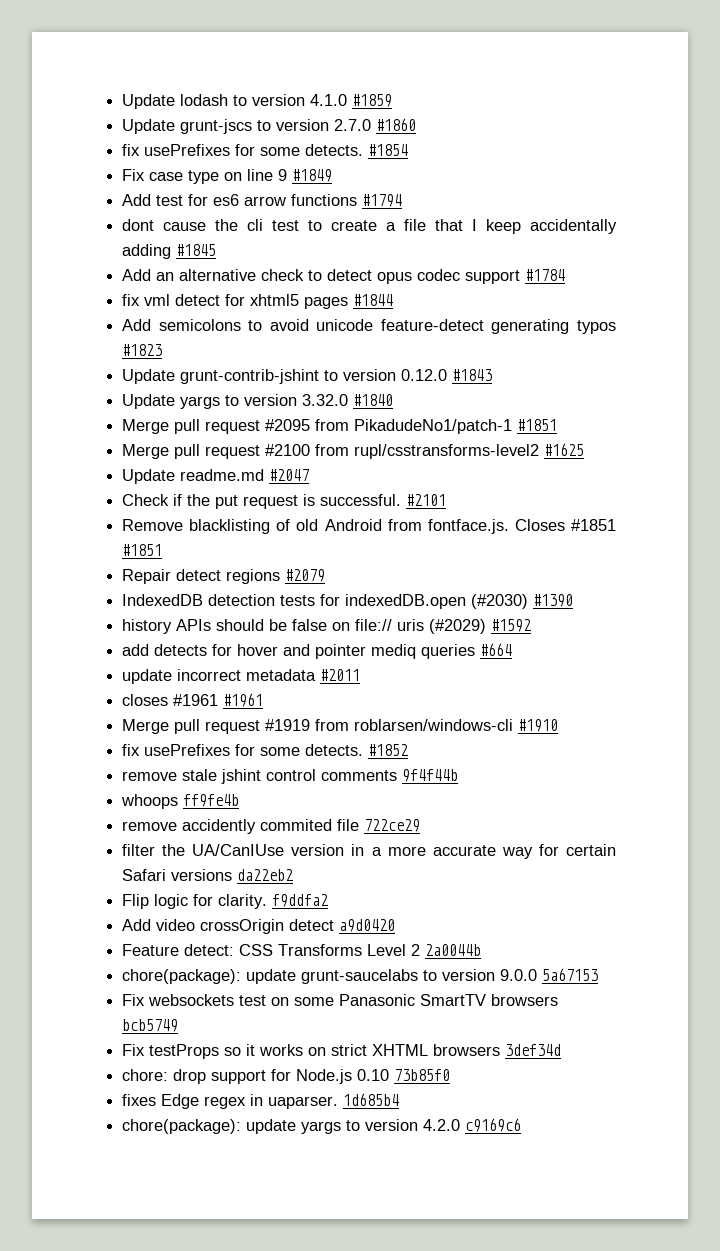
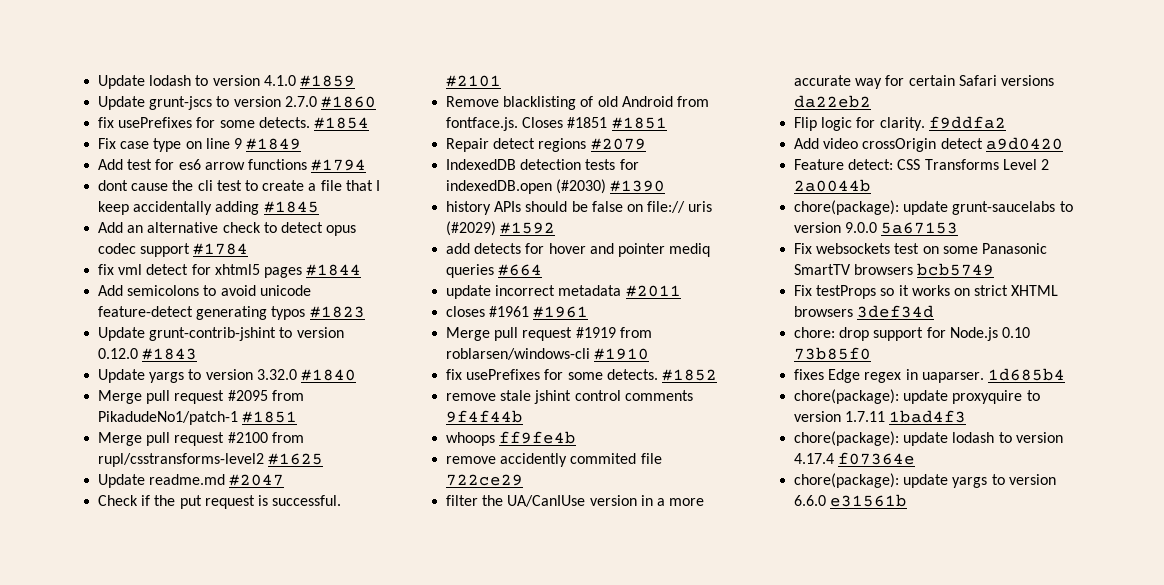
+ chore(package): update proxyquire to version 1.7.11 1bad4f3
+ chore(package): update lodash to version 4.17.4 f07364e
- chore(package): update yargs to version 4.2.0 c9169c6
+ chore(package): update yargs to version 6.6.0 e31561b

